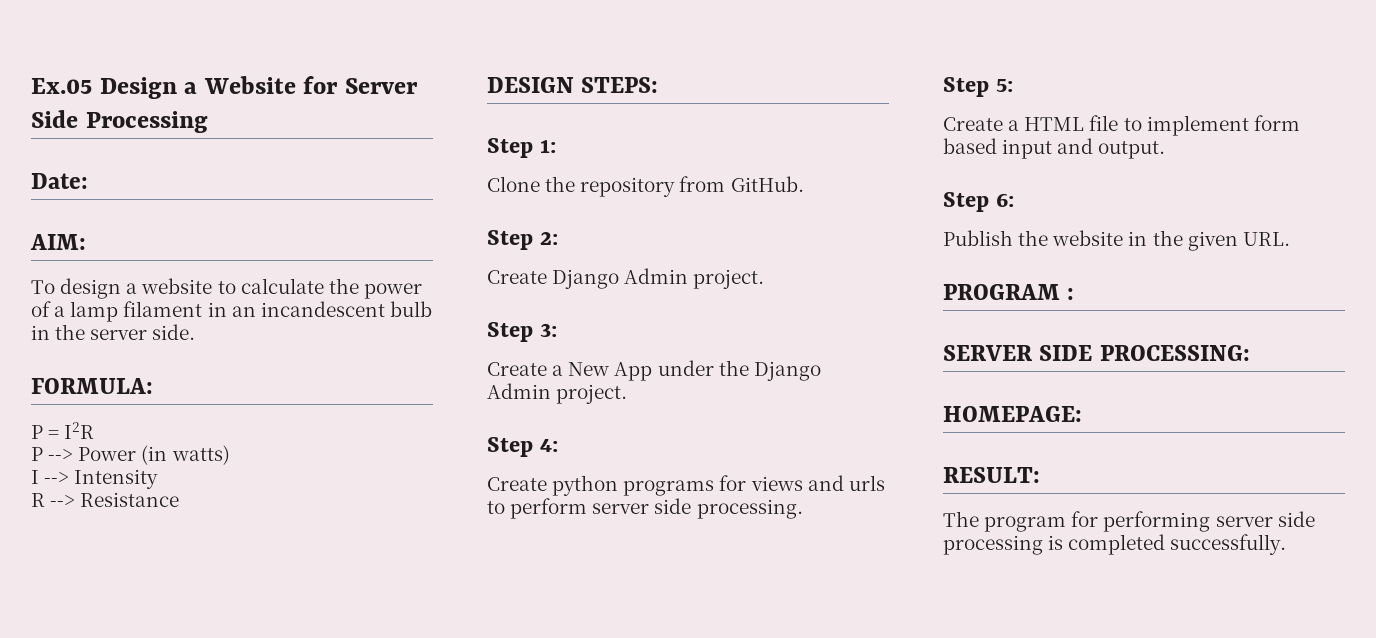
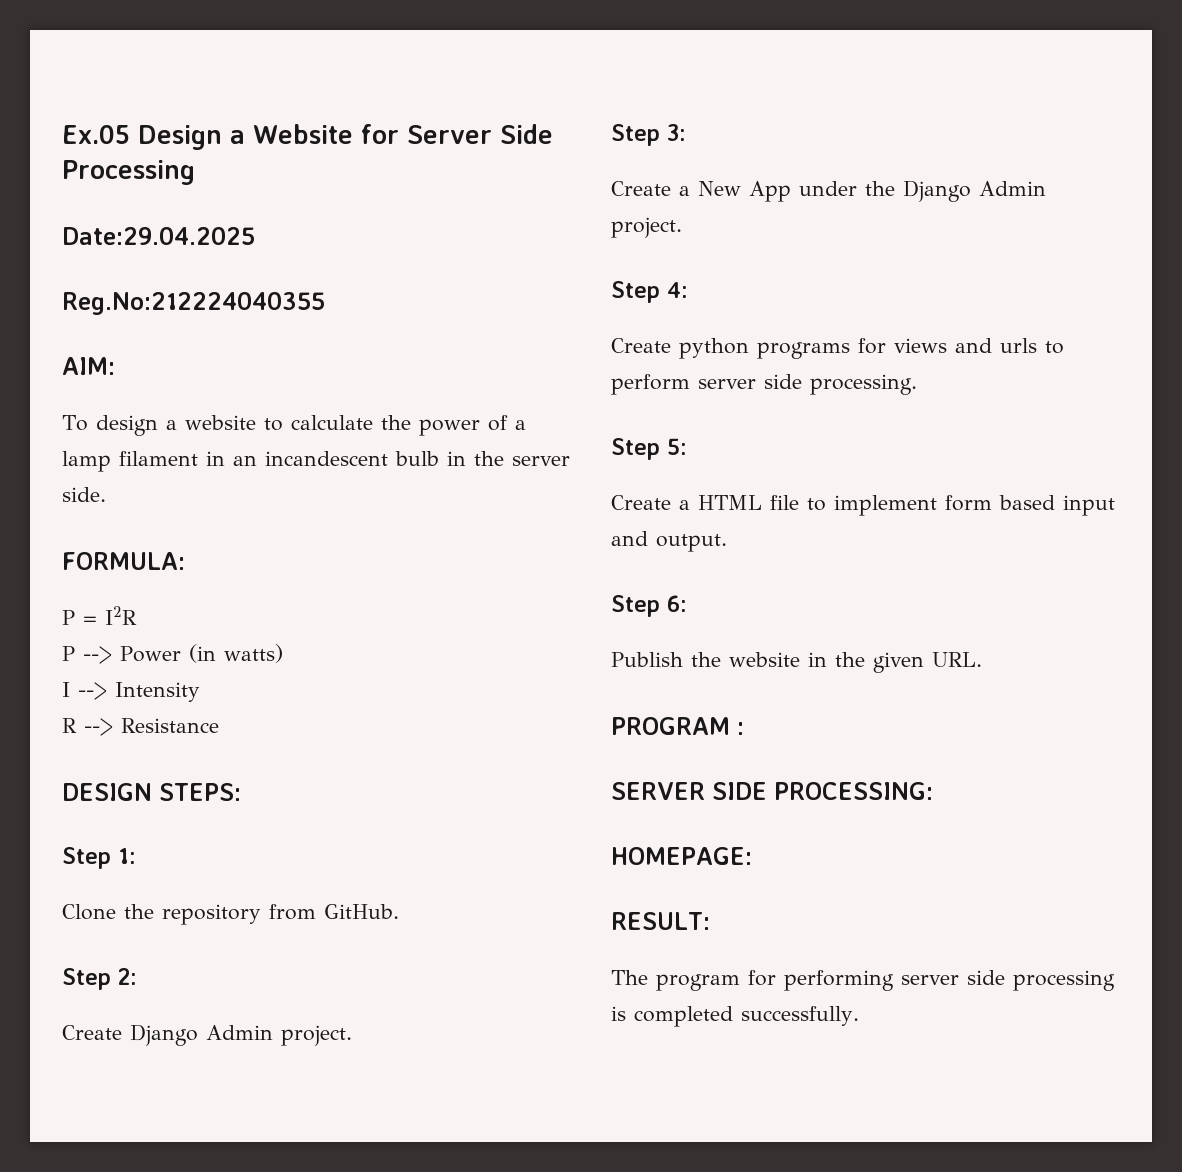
- Date:
+ Date:29.04.2025
+ Reg.No:212224040355

